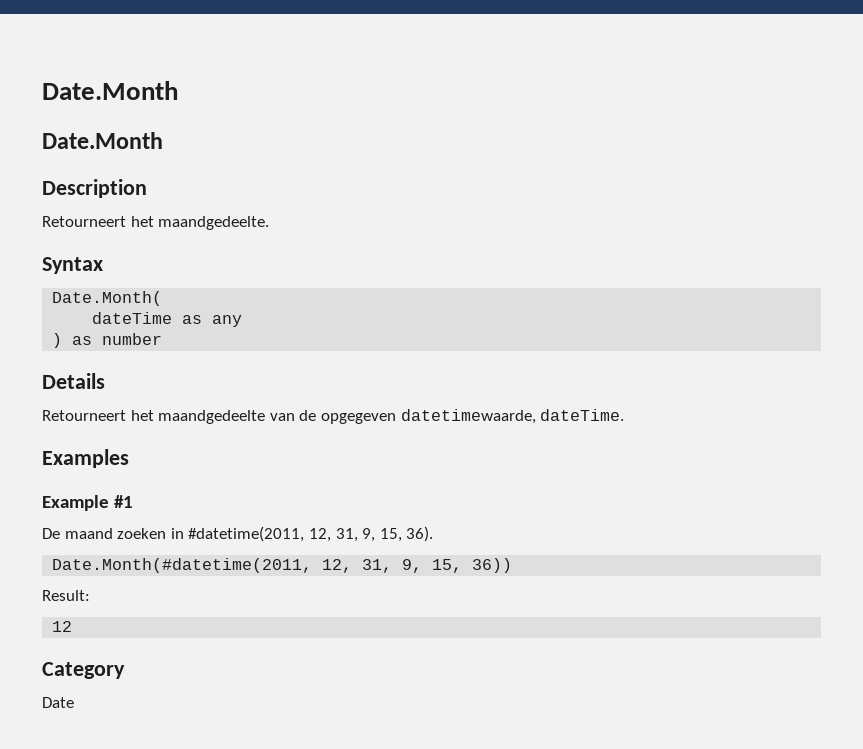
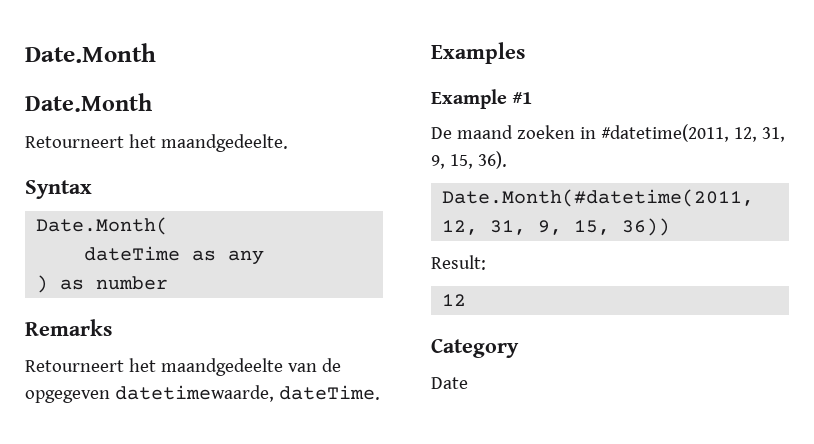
- Description
- Details
+ Remarks

